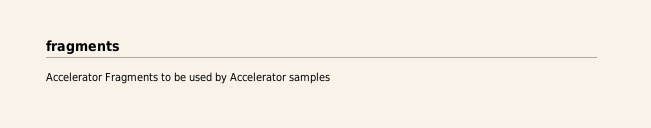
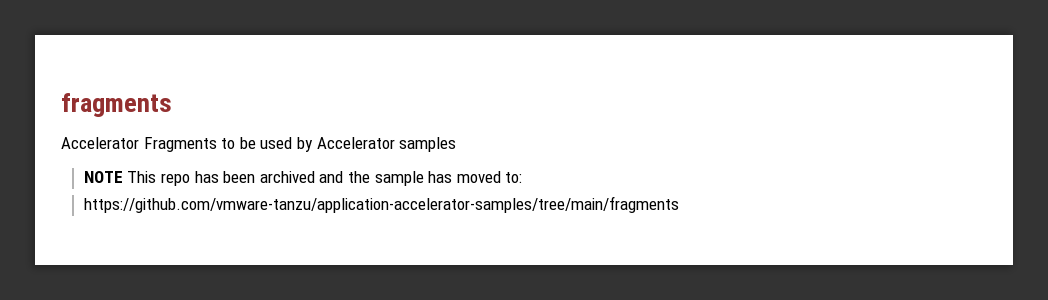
+ NOTE This repo has been archived and the sample has moved to:
+ https://github.com/vmware-tanzu/application-accelerator-samples/tree/main/fragments

